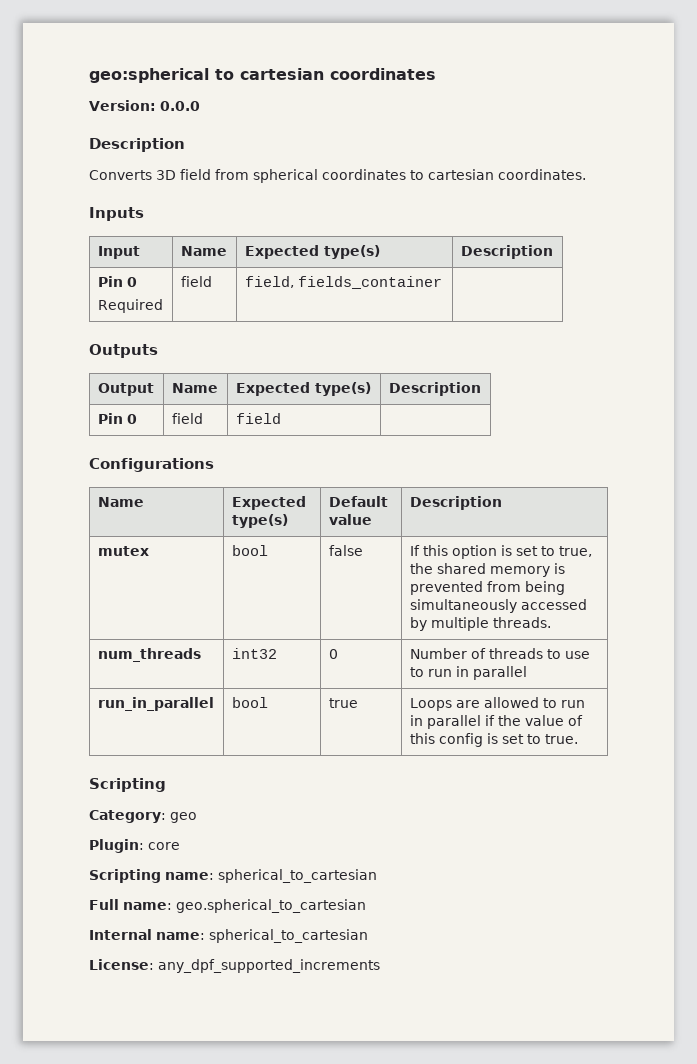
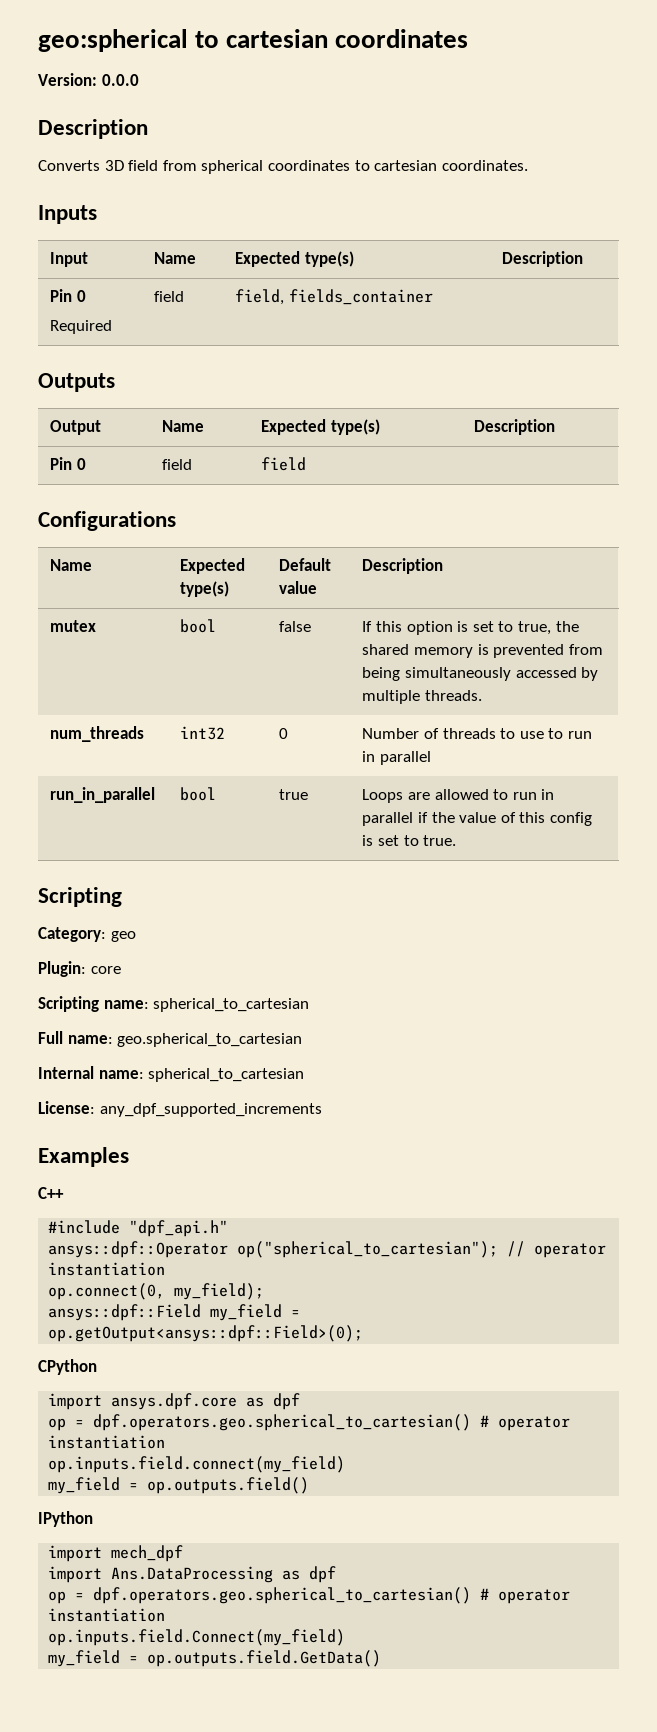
+ Examples
+ C++
+ #include "dpf_api.h"
+ ansys::dpf::Operator op("spherical_to_cartesian"); // operator instantiation
+ op.connect(0, my_field);
+ ansys::dpf::Field my_field = op.getOutput<ansys::dpf::Field>(0);
+ CPython
+ import ansys.dpf.core as dpf
+ op = dpf.operators.geo.spherical_to_cartesian() # operator instantiation
+ op.inputs.field.connect(my_field)
+ my_field = op.outputs.field()
+ IPython
+ import mech_dpf
+ import Ans.DataProcessing as dpf
+ op = dpf.operators.geo.spherical_to_cartesian() # operator instantiation
+ op.inputs.field.Connect(my_field)
+ my_field = op.outputs.field.GetData()

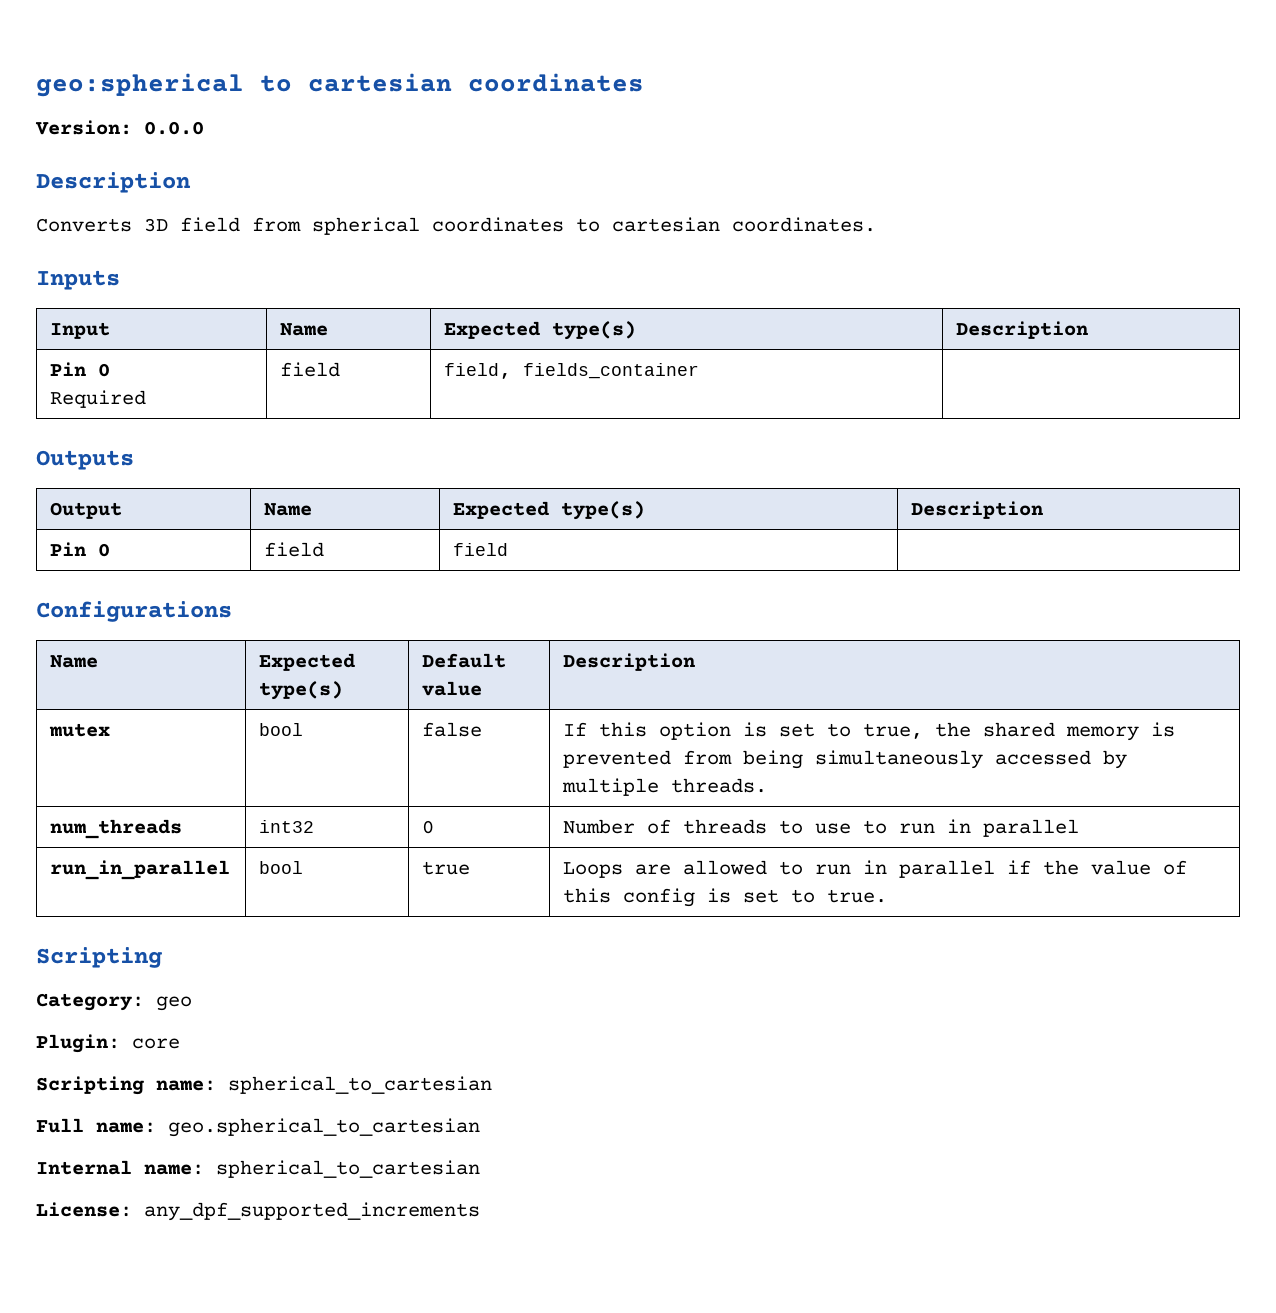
- Examples
- C++
- #include "dpf_api.h"
- ansys::dpf::Operator op("spherical_to_cartesian"); // operator instantiation
- op.connect(0, my_field);
- ansys::dpf::Field my_field = op.getOutput<ansys::dpf::Field>(0);
- CPython
- import ansys.dpf.core as dpf
- op = dpf.operators.geo.spherical_to_cartesian() # operator instantiation
- op.inputs.field.connect(my_field)
- my_field = op.outputs.field()
- IPython
- import mech_dpf
- import Ans.DataProcessing as dpf
- op = dpf.operators.geo.spherical_to_cartesian() # operator instantiation
- op.inputs.field.Connect(my_field)
- my_field = op.outputs.field.GetData()

